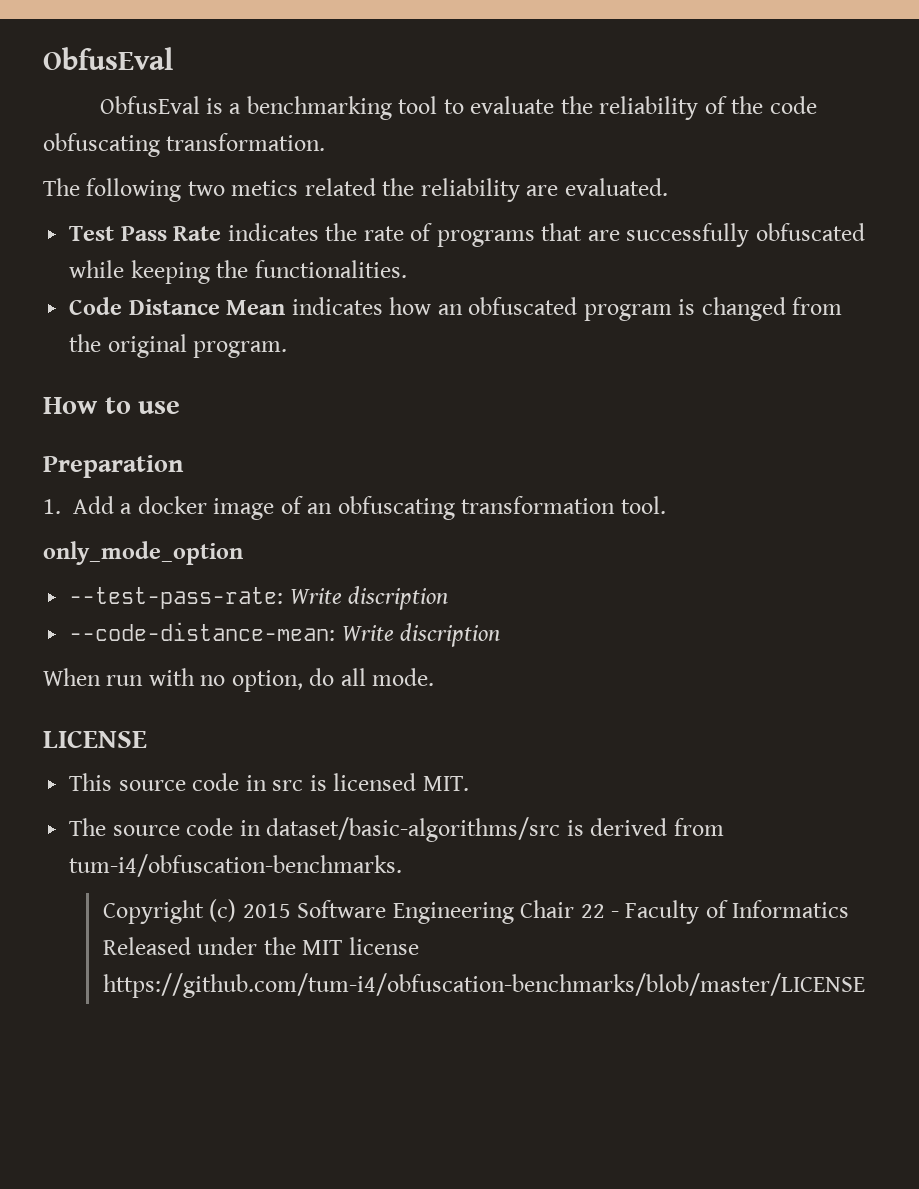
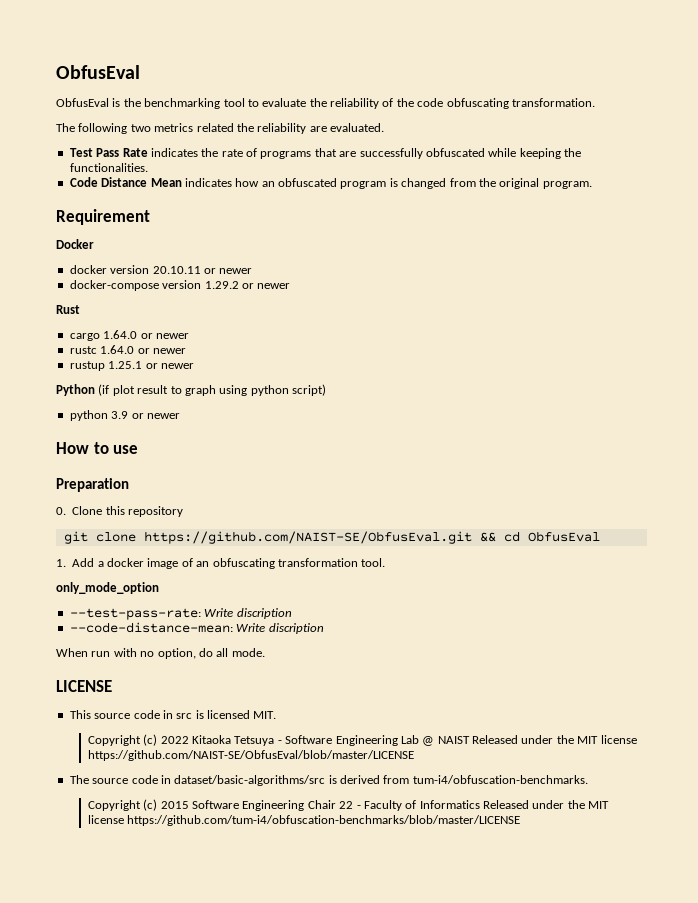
- ObfusEval is a benchmarking tool to evaluate the reliability of the code obfuscating transformation.
+ ObfusEval is the benchmarking tool to evaluate the reliability of the code obfuscating transformation.
- The following two metics related the reliability are evaluated.
+ The following two metrics related the reliability are evaluated.
+ Requirement
+ Docker
+ docker version 20.10.11 or newer
+ docker-compose version 1.29.2 or newer
+ Rust
+ cargo 1.64.0 or newer
+ rustc 1.64.0 or newer
+ rustup 1.25.1 or newer
+ Python (if plot result to graph using python script)
+ python 3.9 or newer
  How to use
  Preparation
+ 0. Clone this repository
+ git clone https://github.com/NAIST-SE/ObfusEval.git && cd ObfusEval
+ Copyright (c) 2022 Kitaoka Tetsuya - Software Engineering Lab @ NAIST Released under the MIT license https://github.com/NAIST-SE/ObfusEval/blob/master/LICENSE

